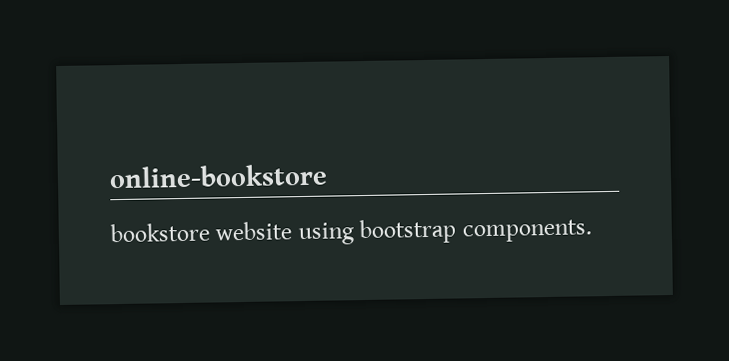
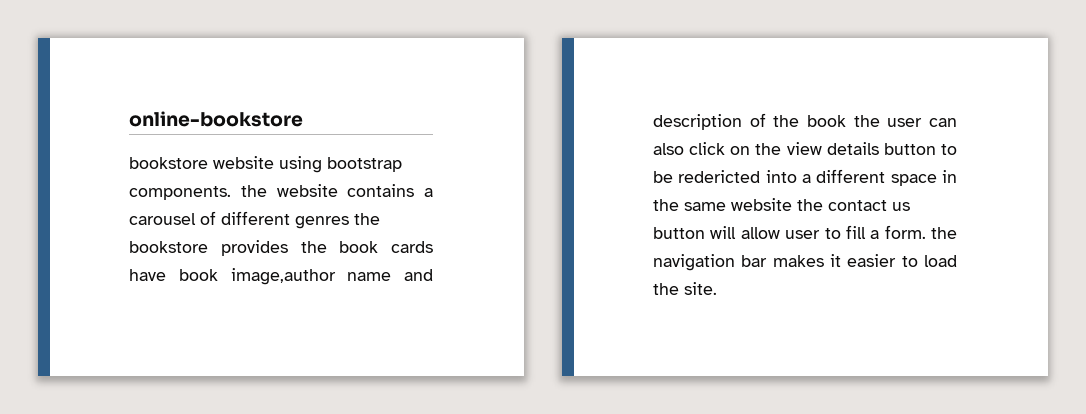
- bookstore website using bootstrap components.
+ bookstore website using bootstrap components. the website contains a carousel of different genres the bookstore provides the book cards have book image,author name and description of the book the user can also click on the view details button to be redericted into a different space in the same website the contact us button will allow user to fill a form. the navigation bar makes it easier to load the site.

